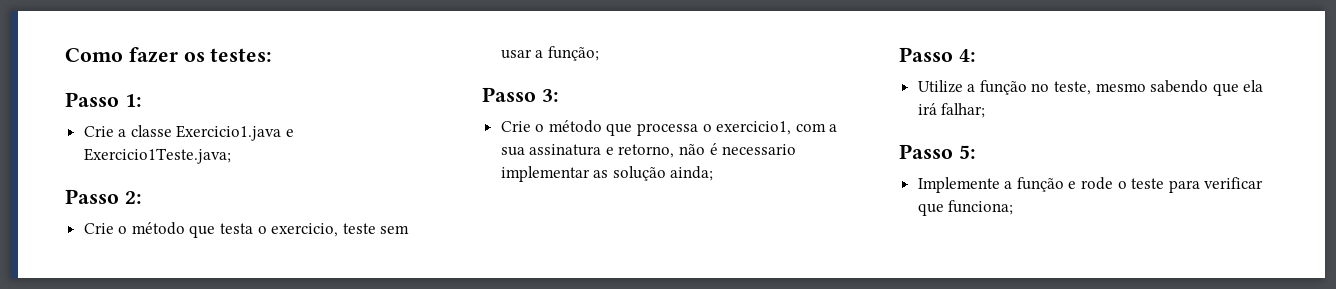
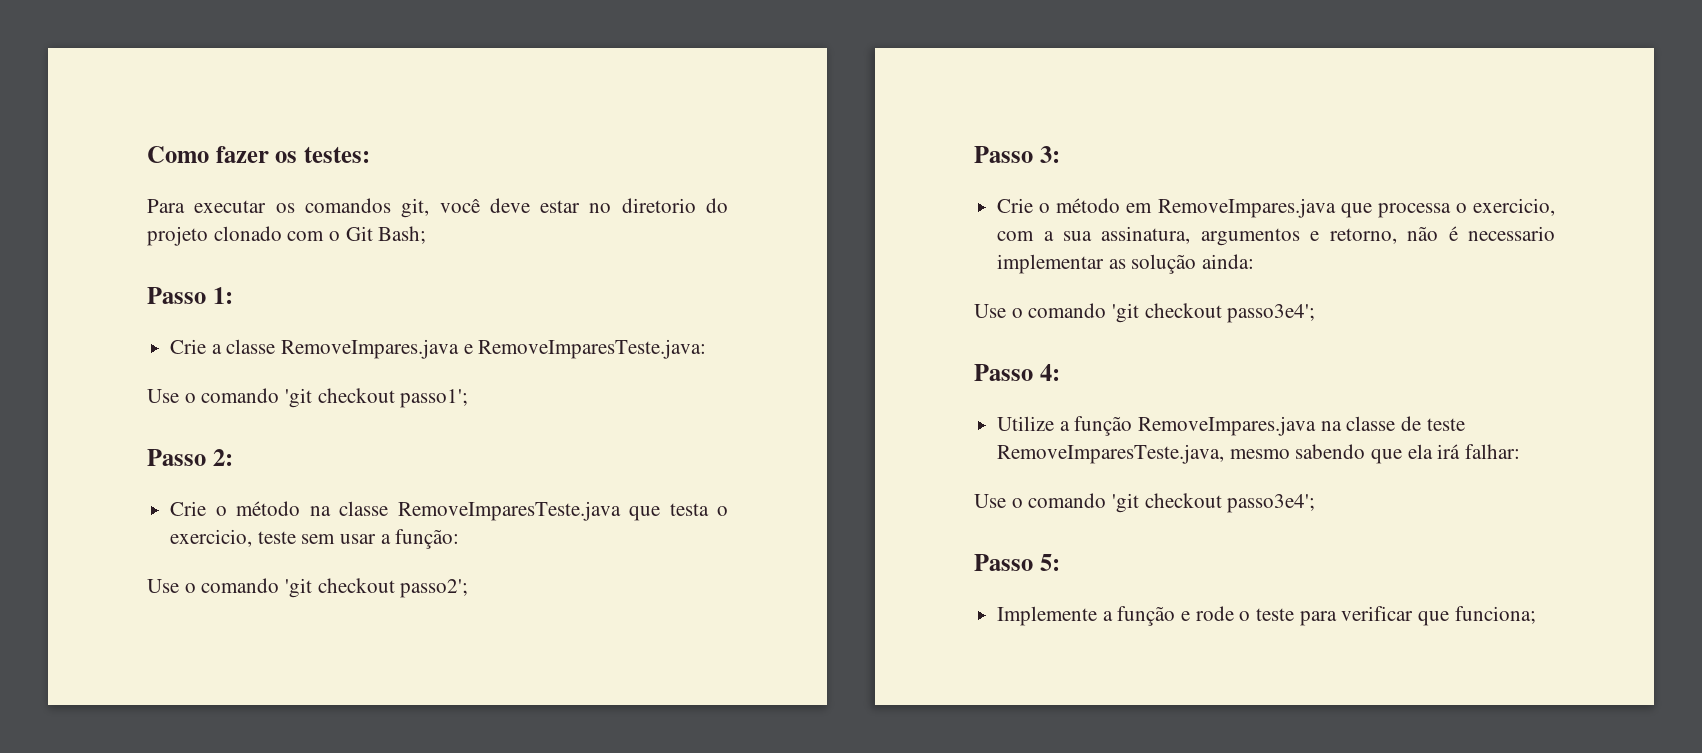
+ Para executar os comandos git, você deve estar no diretorio do projeto clonado com o Git Bash;
- Crie a classe Exercicio1.java e Exercicio1Teste.java;
+ Crie a classe RemoveImpares.java e RemoveImparesTeste.java:
+ Use o comando 'git checkout passo1';
- Crie o método que testa o exercicio, teste sem usar a função;
+ Crie o método na classe RemoveImparesTeste.java que testa o exercicio, teste sem usar a função:
+ Use o comando 'git checkout passo2';
- Crie o método que processa o exercicio1, com a sua assinatura e retorno, não é necessario implementar as solução ainda;
+ Crie o método em RemoveImpares.java que processa o exercicio, com a sua assinatura, argumentos e retorno, não é necessario implementar as solução ainda:
+ Use o comando 'git checkout passo3e4';
- Utilize a função no teste, mesmo sabendo que ela irá falhar;
+ Utilize a função RemoveImpares.java na classe de teste RemoveImparesTeste.java, mesmo sabendo que ela irá falhar:
+ Use o comando 'git checkout passo3e4';

